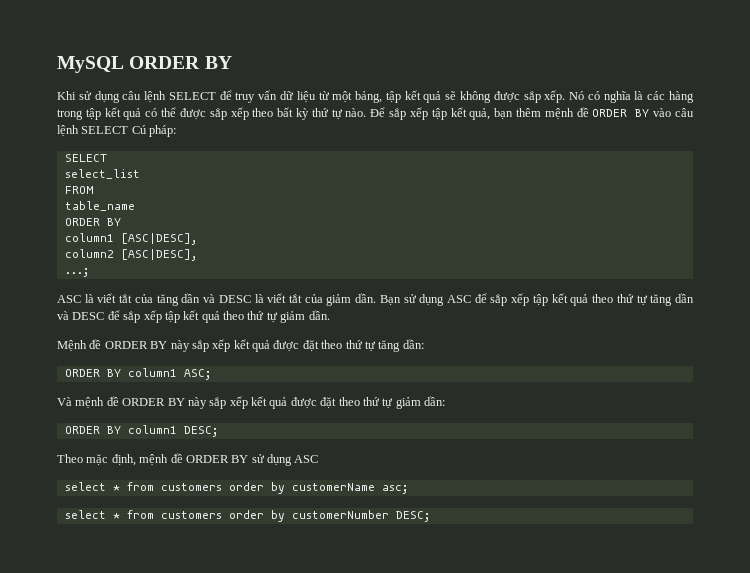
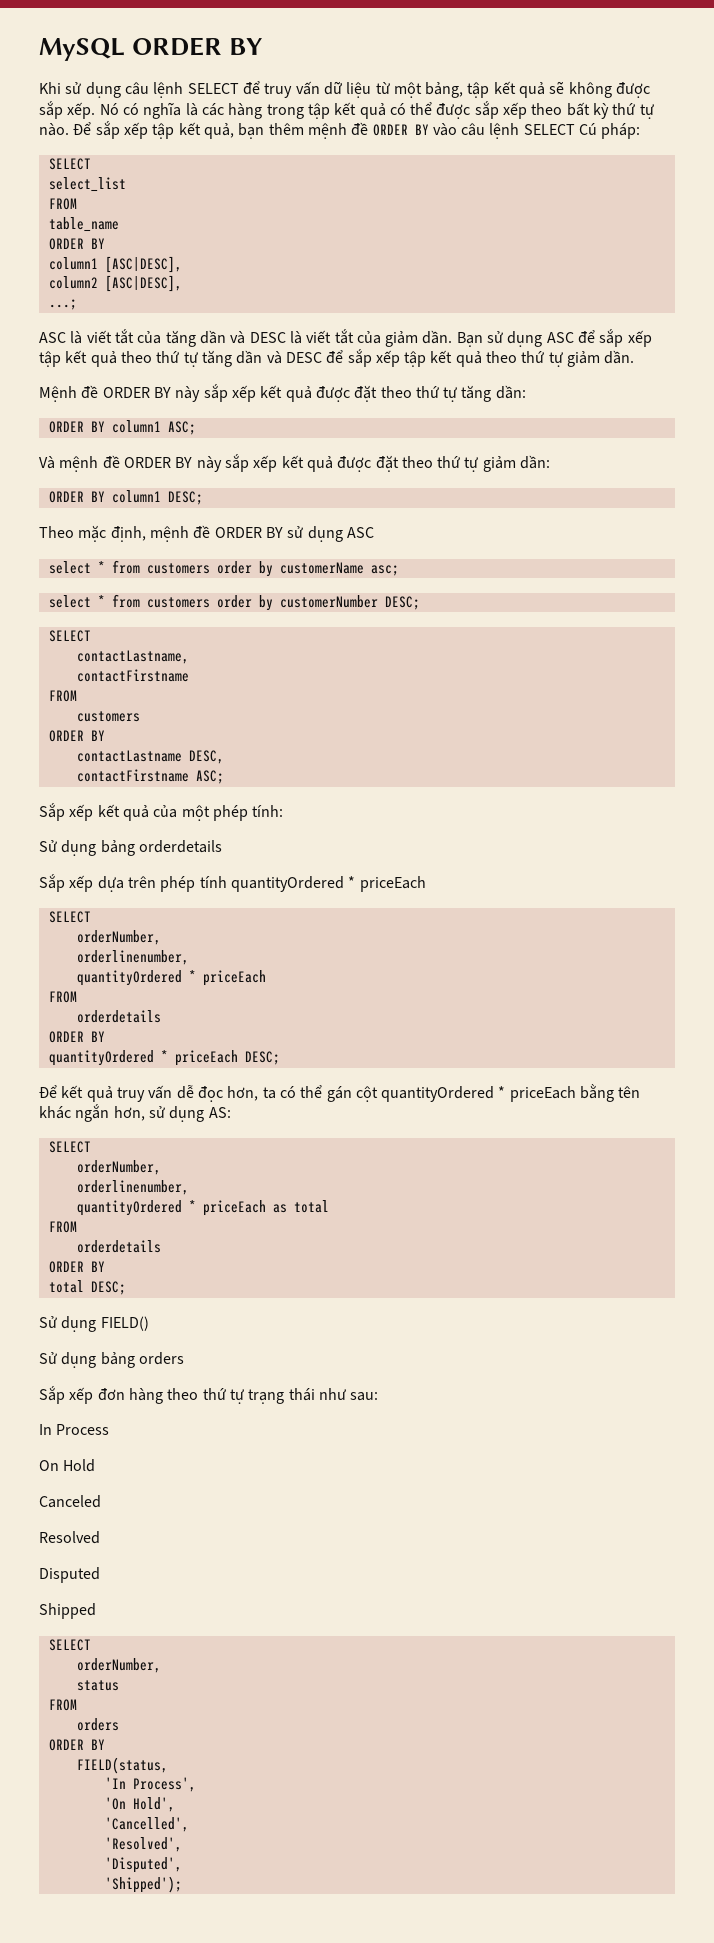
  select * from customers order by customerNumber DESC;
+ SELECT
+ contactLastname,
+ contactFirstname
+ FROM
+ customers
+ ORDER BY
+ contactLastname DESC,
+ contactFirstname ASC;
+ Sắp xếp kết quả của một phép tính:
+ Sử dụng bảng orderdetails
+ Sắp xếp dựa trên phép tính quantityOrdered * priceEach
+ SELECT
+ orderNumber,
+ orderlinenumber,
+ quantityOrdered * priceEach
+ FROM
+ orderdetails
+ ORDER BY
+ quantityOrdered * priceEach DESC;
+ Để kết quả truy vấn dễ đọc hơn, ta có thể gán cột quantityOrdered * priceEach bằng tên khác ngắn hơn, sử dụng AS:
+ SELECT
+ orderNumber,
+ orderlinenumber,
+ quantityOrdered * priceEach as total
+ FROM
+ orderdetails
+ ORDER BY
+ total DESC;
+ Sử dụng FIELD()
+ Sử dụng bảng orders
+ Sắp xếp đơn hàng theo thứ tự trạng thái như sau:
+ In Process
+ On Hold
+ Canceled
+ Resolved
+ Disputed
+ Shipped
+ SELECT
+ orderNumber,
+ status
+ FROM
+ orders
+ ORDER BY
+ FIELD(status,
+ 'In Process',
+ 'On Hold',
+ 'Cancelled',
+ 'Resolved',
+ 'Disputed',
+ 'Shipped');

